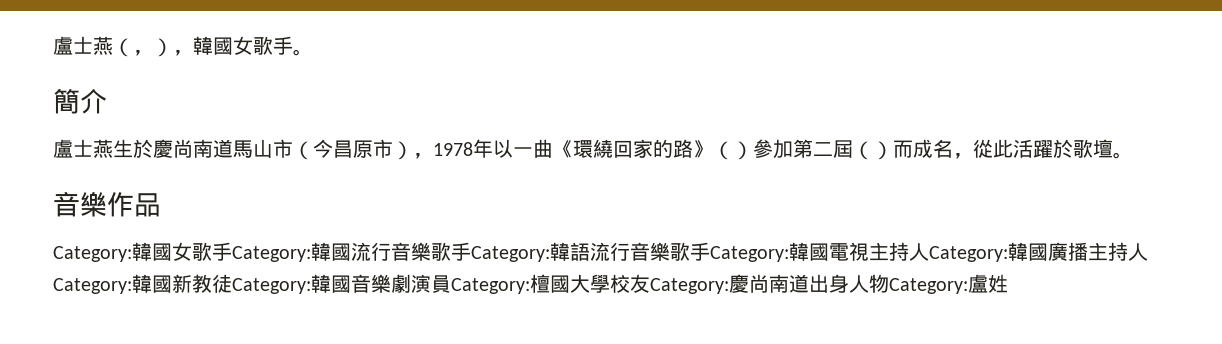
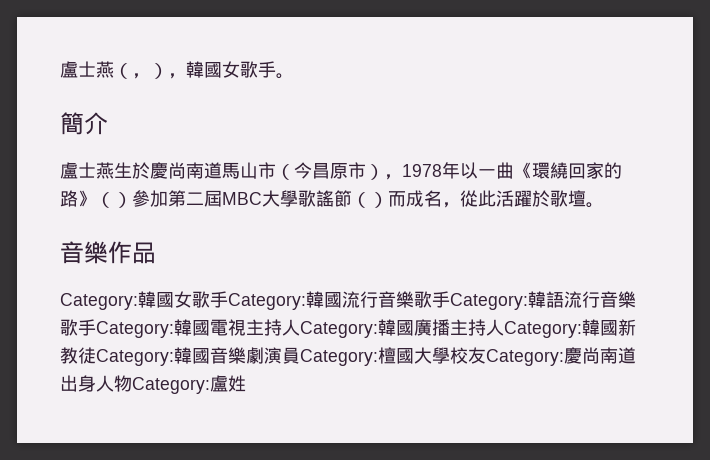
- 盧士燕生於慶尚南道馬山市（今昌原市），1978年以一曲《環繞回家的路》（）參加第二屆（）而成名，從此活躍於歌壇。
+ 盧士燕生於慶尚南道馬山市（今昌原市），1978年以一曲《環繞回家的路》（）參加第二屆MBC大學歌謠節（）而成名，從此活躍於歌壇。

